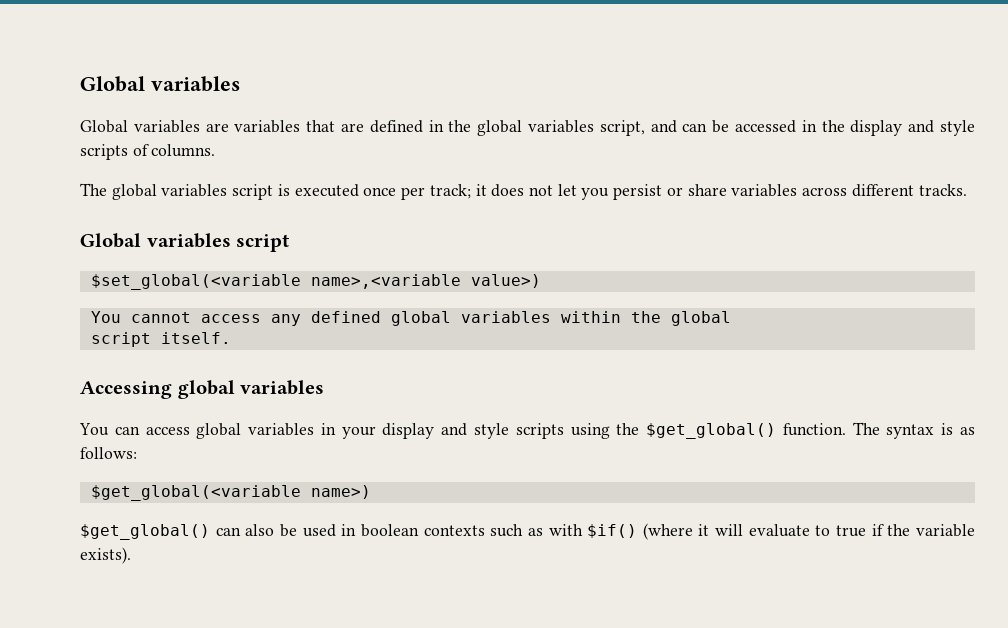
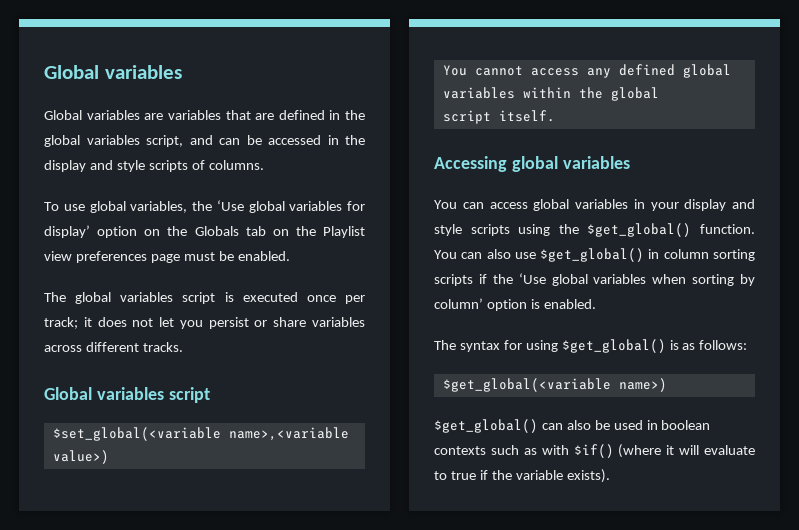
+ To use global variables, the ‘Use global variables for display’ option on the Globals tab on the Playlist view preferences page must be enabled.
- The syntax is as follows:
+ You can also use $get_global() in column sorting scripts if the ‘Use global variables when sorting by column’ option is enabled.
+ The syntax for using $get_global() is as follows:

